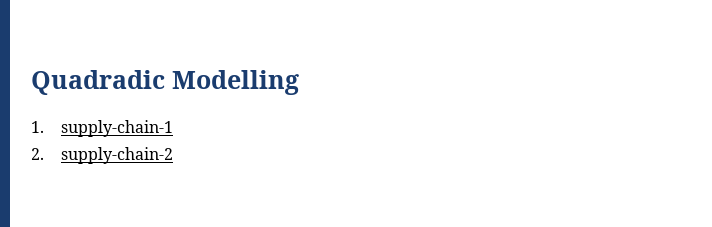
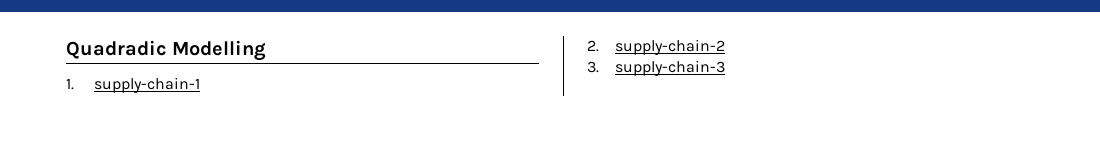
+ 3. supply-chain-3

